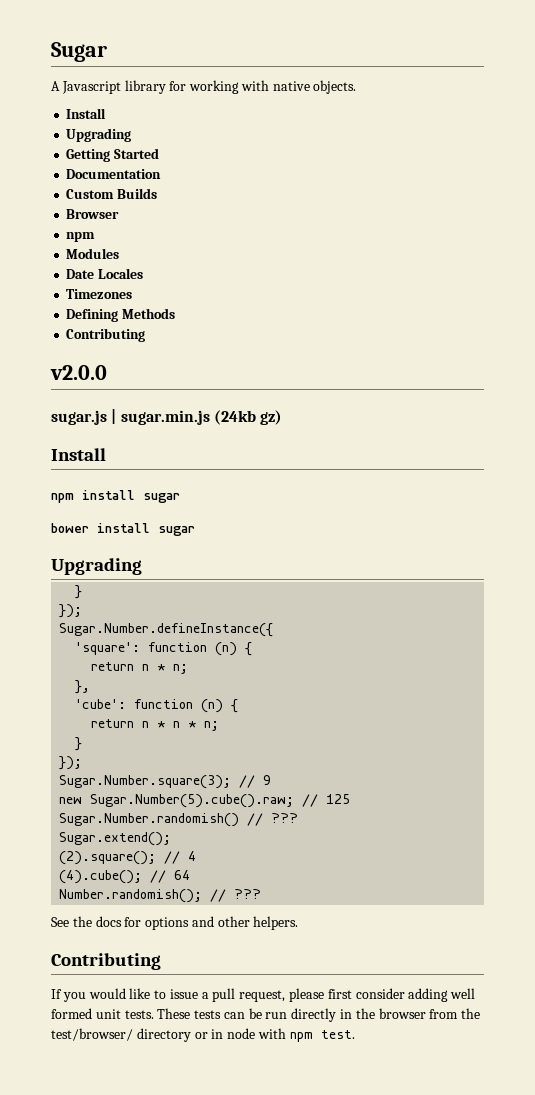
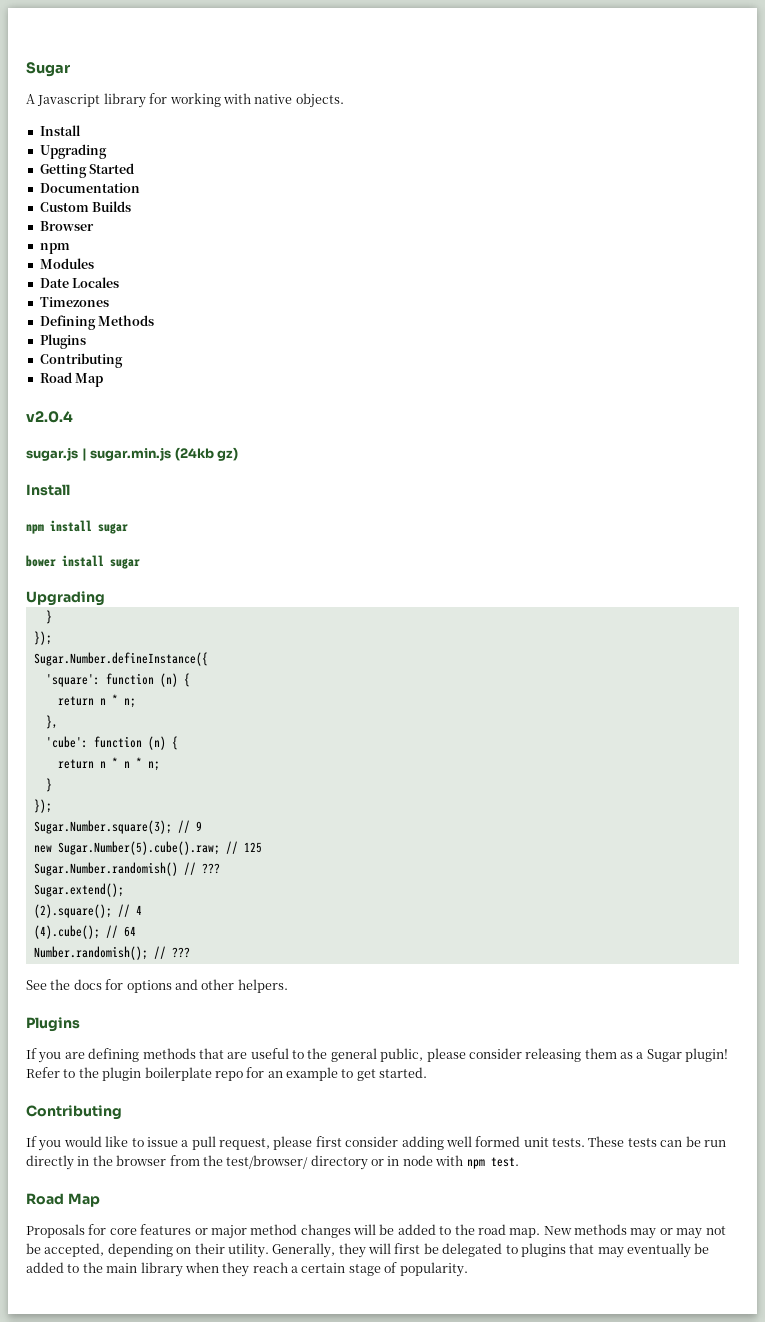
  Defining Methods
+ Plugins
  Contributing
- v2.0.0
+ Road Map
+ v2.0.4
  See the docs for options and other helpers.
+ Plugins
+ If you are defining methods that are useful to the general public, please consider releasing them as a Sugar plugin! Refer to the plugin boilerplate repo for an example to get started.
  These tests can be run directly in the browser from the test/browser/ directory or in node with npm test.
+ Road Map
+ Proposals for core features or major method changes will be added to the road map. New methods may or may not be accepted, depending on their utility. Generally, they will first be delegated to plugins that may eventually be added to the main library when they reach a certain stage of popularity.

